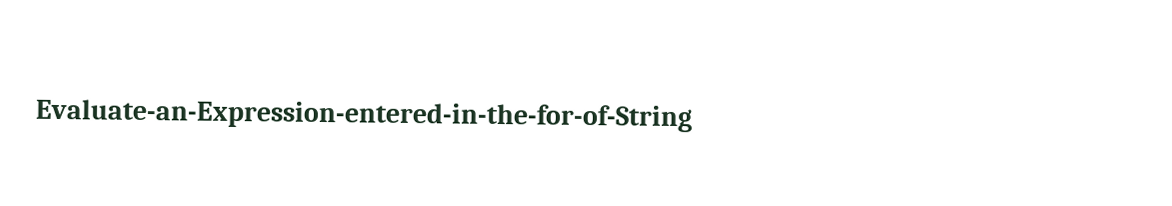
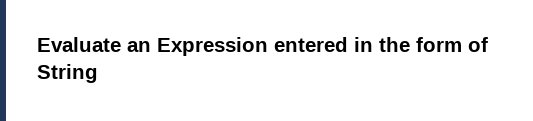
- Evaluate-an-Expression-entered-in-the-for-of-String
+ Evaluate an Expression entered in the form of String

